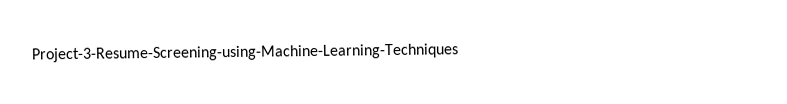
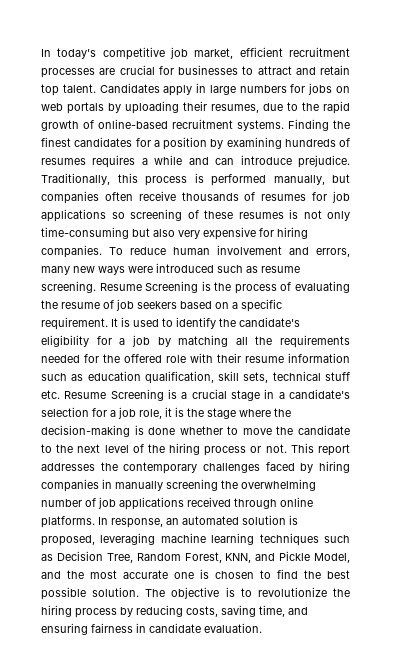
- Project-3-Resume-Screening-using-Machine-Learning-Techniques
+ In today's competitive job market, efficient recruitment processes are crucial for businesses to attract and retain top talent. Candidates apply in large numbers for jobs on web portals by uploading their resumes, due to the rapid growth of online-based recruitment systems. Finding the finest candidates for a position by examining hundreds of resumes requires a while and can introduce prejudice. Traditionally, this process is performed manually, but companies often receive thousands of resumes for job applications so screening of these resumes is not only time-consuming but also very expensive for hiring companies. To reduce human involvement and errors, many new ways were introduced such as resume screening. Resume Screening is the process of evaluating the resume of job seekers based on a specific requirement. It is used to identify the candidate's eligibility for a job by matching all the requirements needed for the offered role with their resume information such as education qualification, skill sets, technical stuff etc. Resume Screening is a crucial stage in a candidate's selection for a job role, it is the stage where the decision-making is done whether to move the candidate to the next level of the hiring process or not. This report addresses the contemporary challenges faced by hiring companies in manually screening the overwhelming number of job applications received through online platforms. In response, an automated solution is proposed, leveraging machine learning techniques such as Decision Tree, Random Forest, KNN, and Pickle Model, and the most accurate one is chosen to find the best possible solution. The objective is to revolutionize the hiring process by reducing costs, saving time, and ensuring fairness in candidate evaluation.

